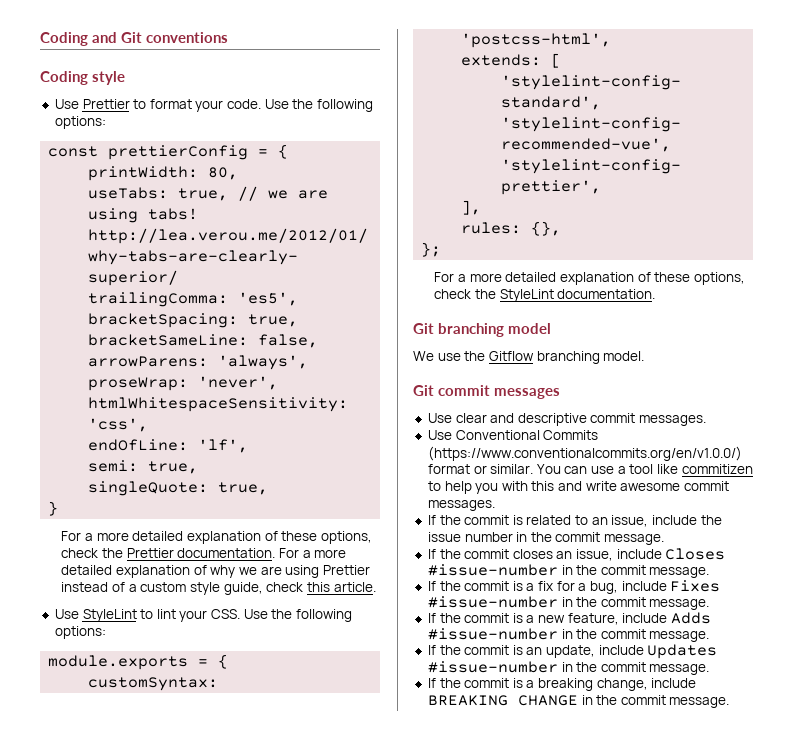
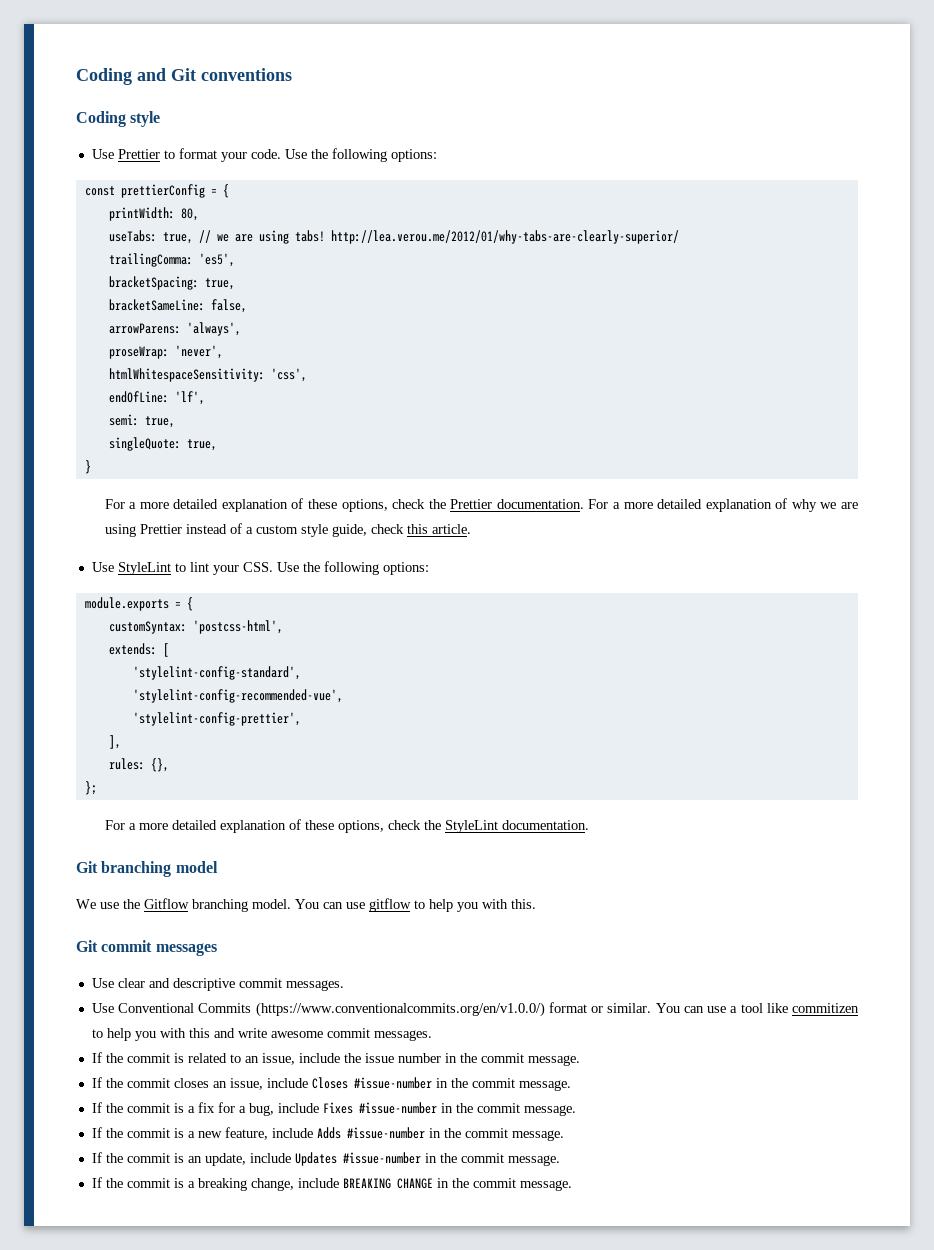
+ You can use gitflow to help you with this.

